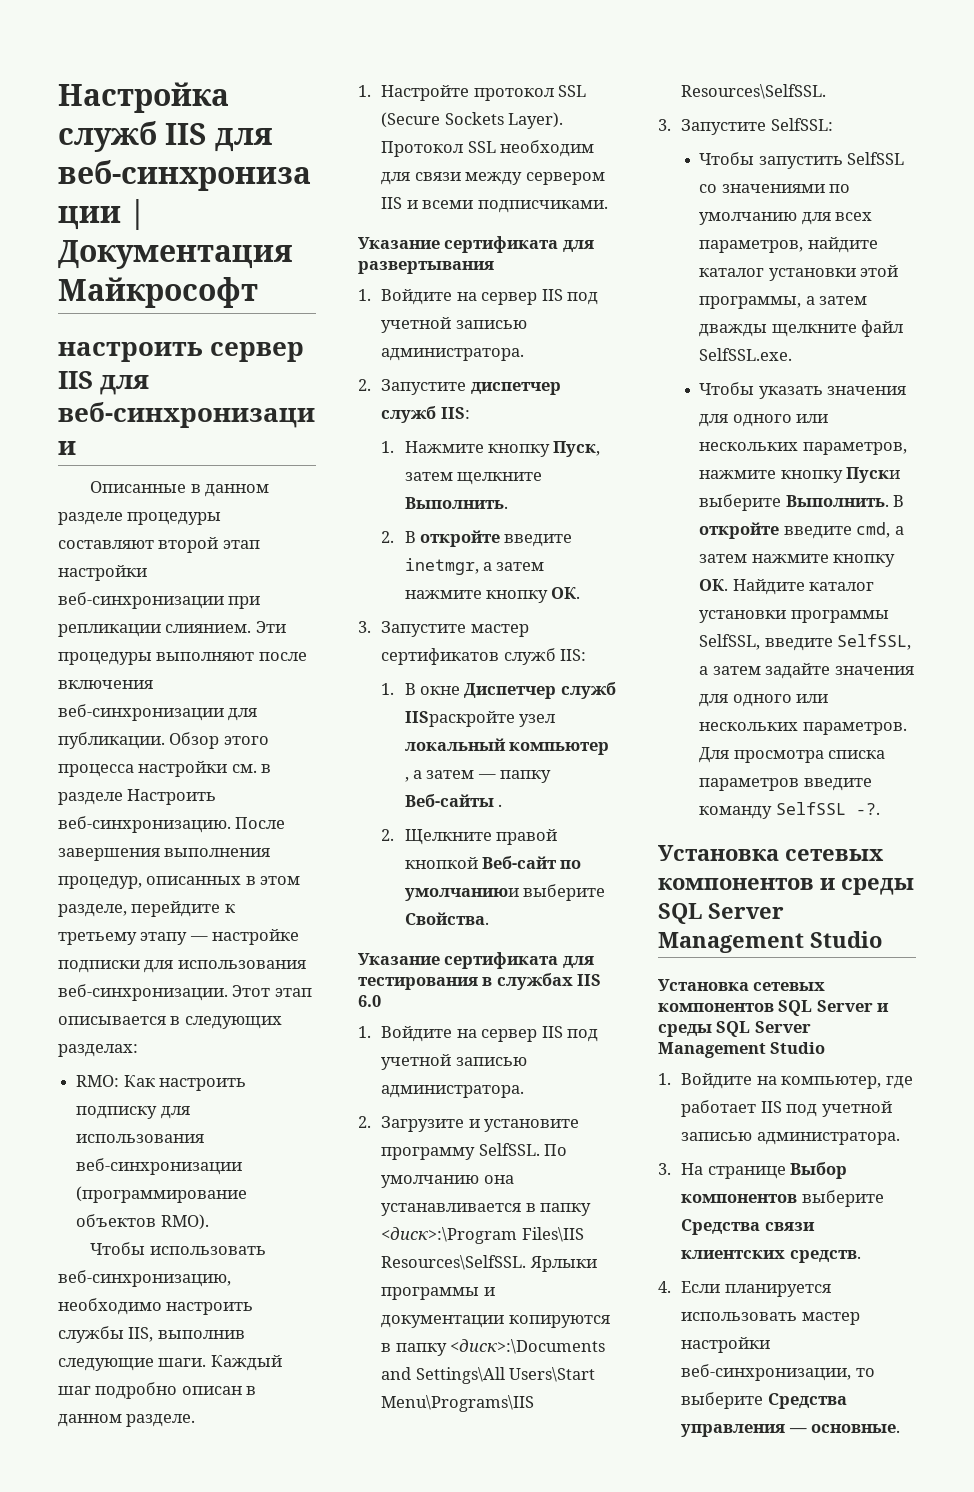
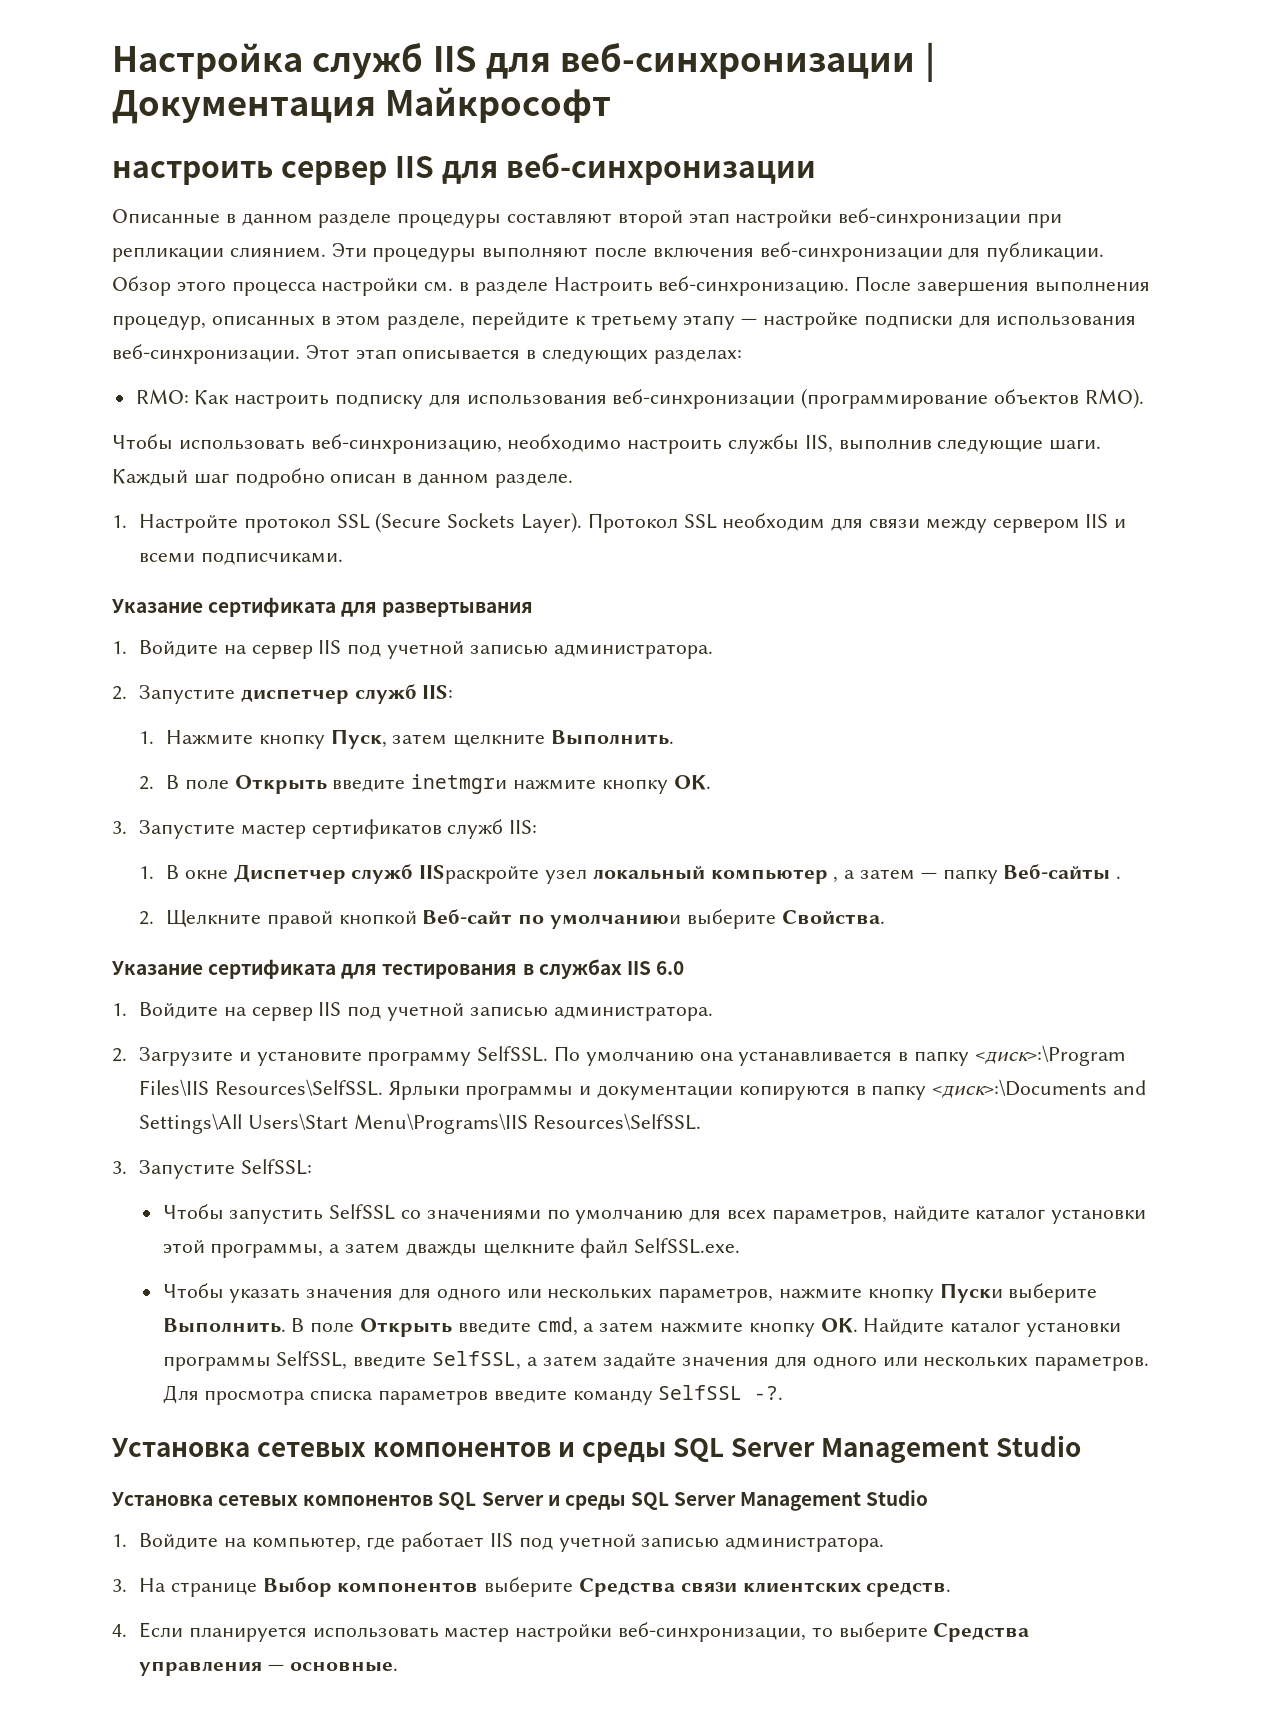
- 2. В откройте введите inetmgr, а затем нажмите кнопку ОК.
+ 2. В поле Открыть введите inetmgrи нажмите кнопку ОК.
- В откройте введите cmd, а затем нажмите кнопку ОК. Найдите каталог установки программы SelfSSL, введите SelfSSL, а затем задайте значения для одного или нескольких параметров.
+ В поле Открыть введите cmd, а затем нажмите кнопку ОК. Найдите каталог установки программы SelfSSL, введите SelfSSL, а затем задайте значения для одного или нескольких параметров.

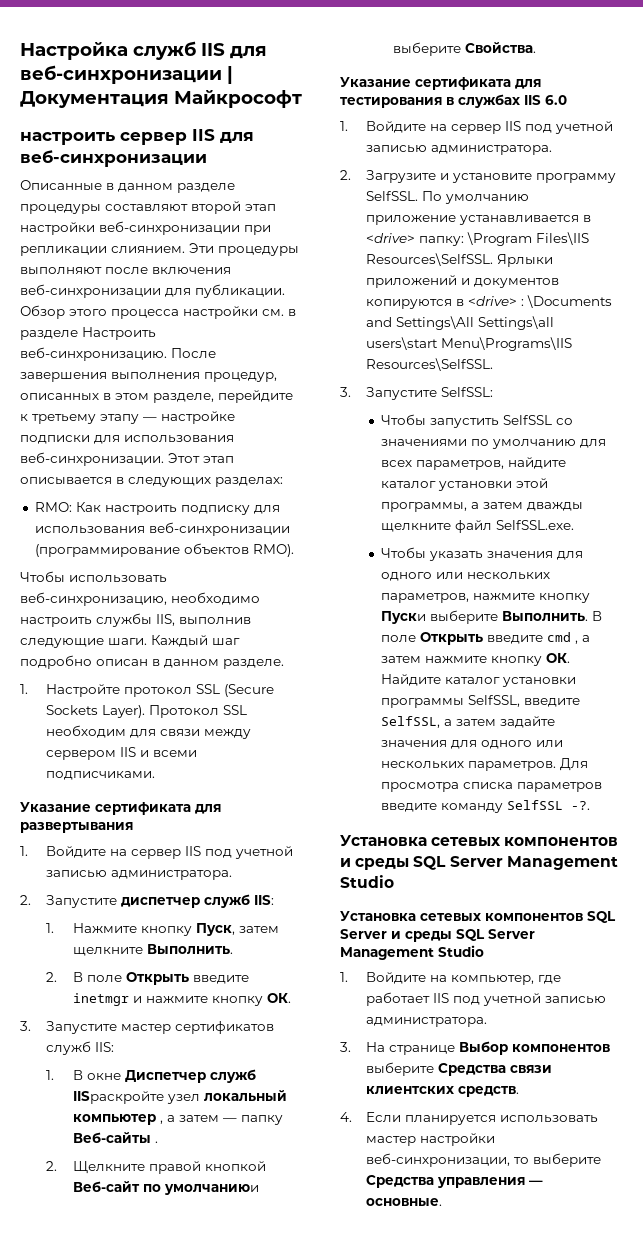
- 2. В поле Открыть введите inetmgrи нажмите кнопку ОК.
+ 2. В поле Открыть введите inetmgr и нажмите кнопку ОК.
- По умолчанию она устанавливается в папку <диск>:\Program Files\IIS Resources\SelfSSL. Ярлыки программы и документации копируются в папку <диск>:\Documents and Settings\All Users\Start Menu\Programs\IIS Resources\SelfSSL.
+ По умолчанию приложение устанавливается в <drive> папку: \Program Files\IIS Resources\SelfSSL. Ярлыки приложений и документов копируются в <drive> : \Documents and Settings\All Settings\all users\start Menu\Programs\IIS Resources\SelfSSL.
- В поле Открыть введите cmd, а затем нажмите кнопку ОК. Найдите каталог установки программы SelfSSL, введите SelfSSL, а затем задайте значения для одного или нескольких параметров.
+ В поле Открыть введите cmd , а затем нажмите кнопку ОК. Найдите каталог установки программы SelfSSL, введите SelfSSL, а затем задайте значения для одного или нескольких параметров.

